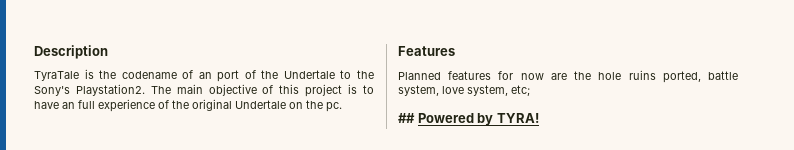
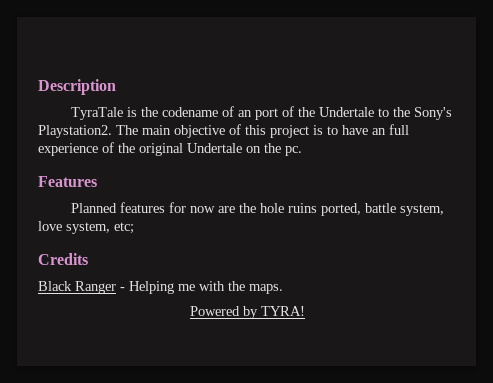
- ## Powered by TYRA!
+ Credits
+ Black Ranger - Helping me with the maps.
+ Powered by TYRA!

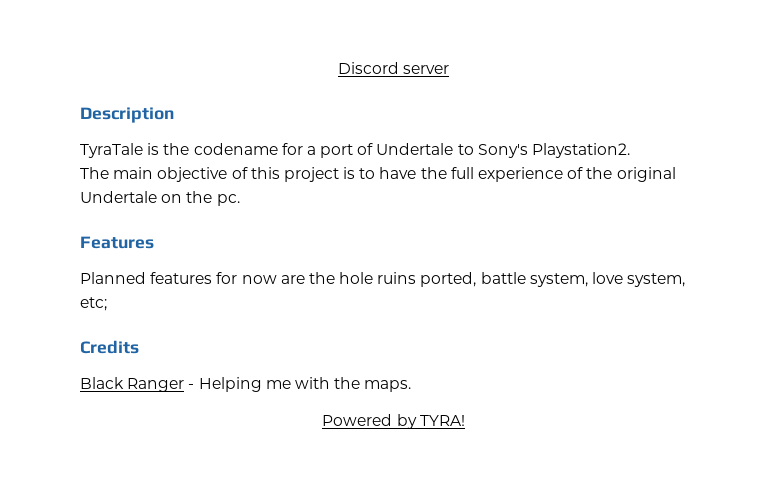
+ Discord server
- TyraTale is the codename of an port of the Undertale to the Sony's Playstation2. The main objective of this project is to have an full experience of the original Undertale on the pc.
+ TyraTale is the codename for a port of Undertale to Sony's Playstation2.
+ The main objective of this project is to have the full experience of the original Undertale on the pc.

